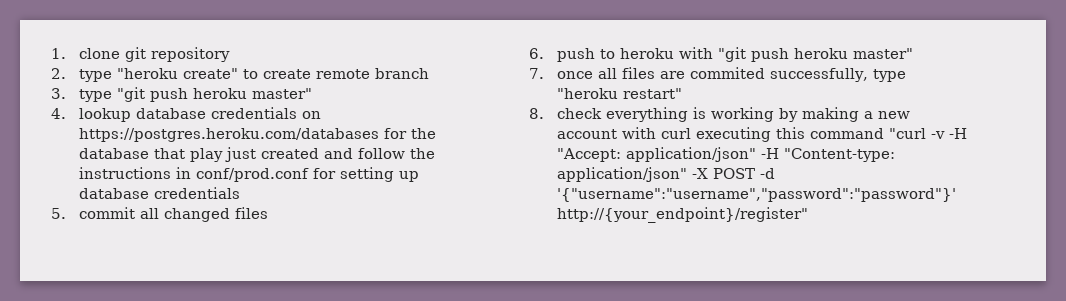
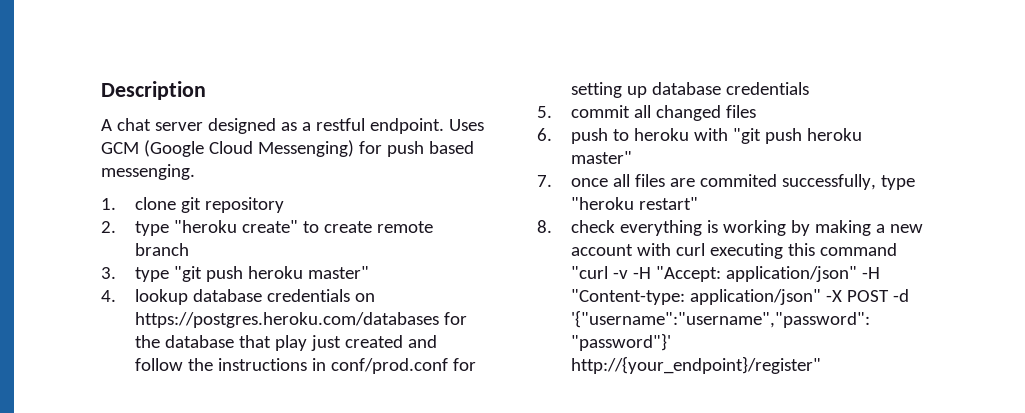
+ Description
+ A chat server designed as a restful endpoint. Uses GCM (Google Cloud Messenging) for push based messenging.

